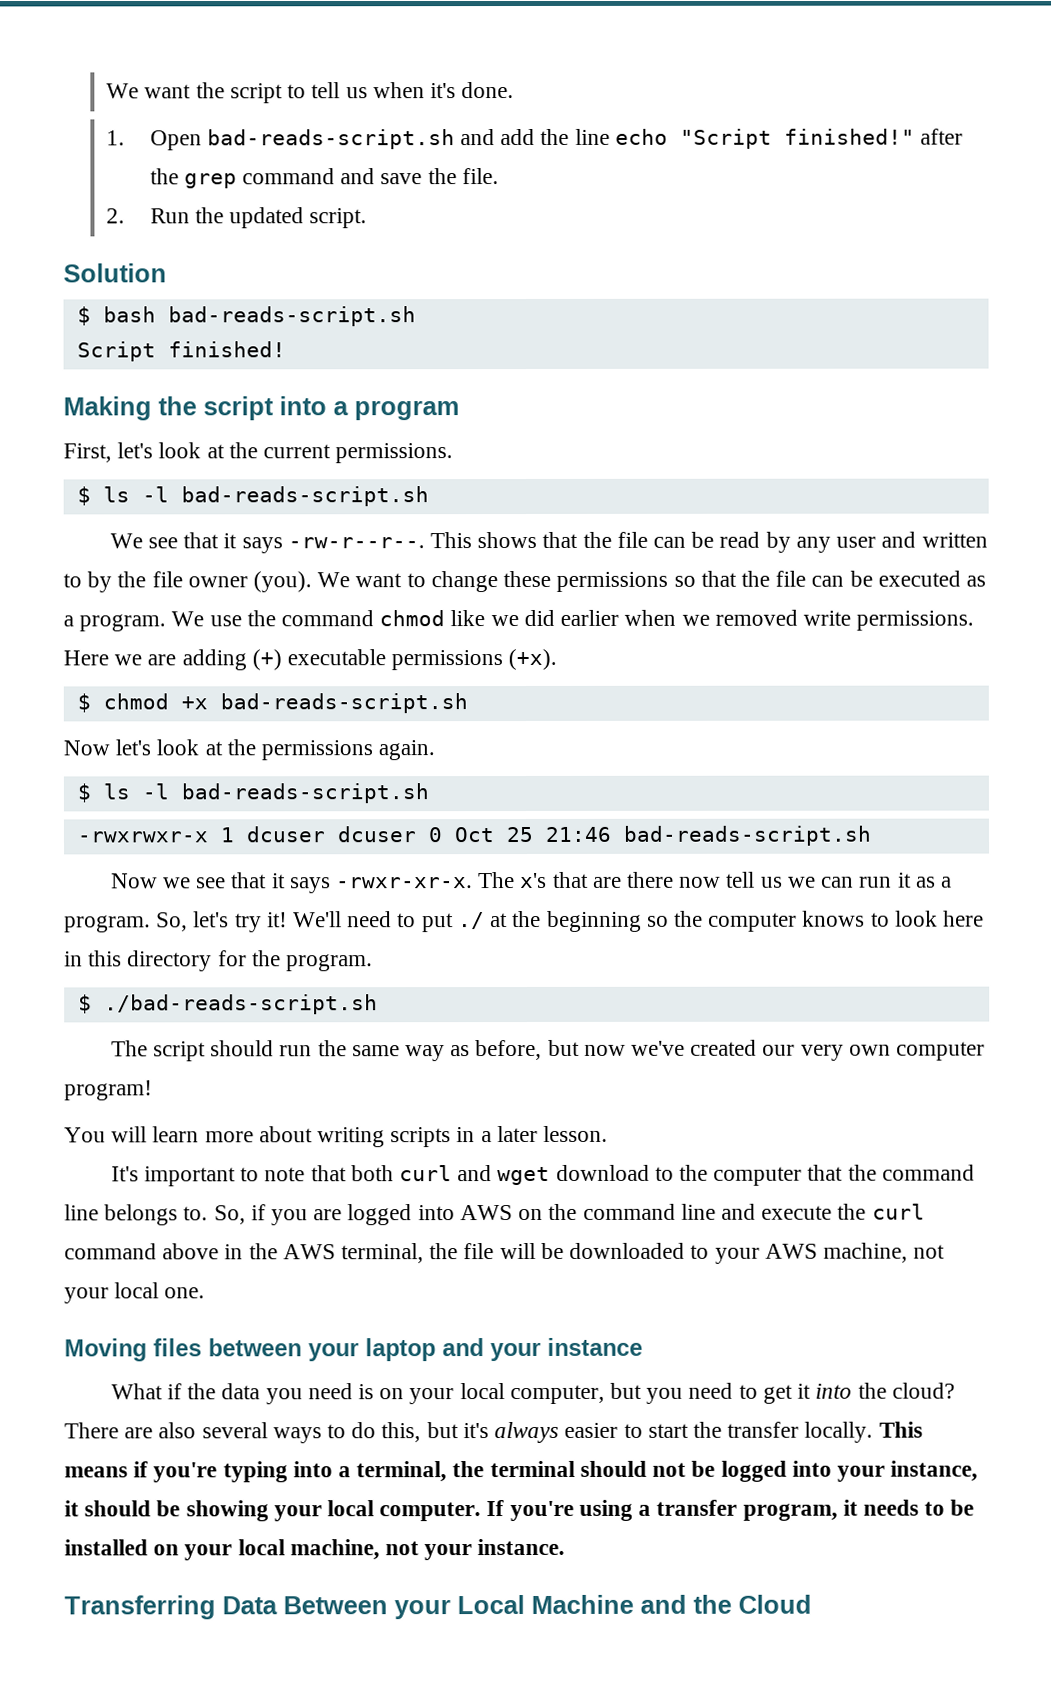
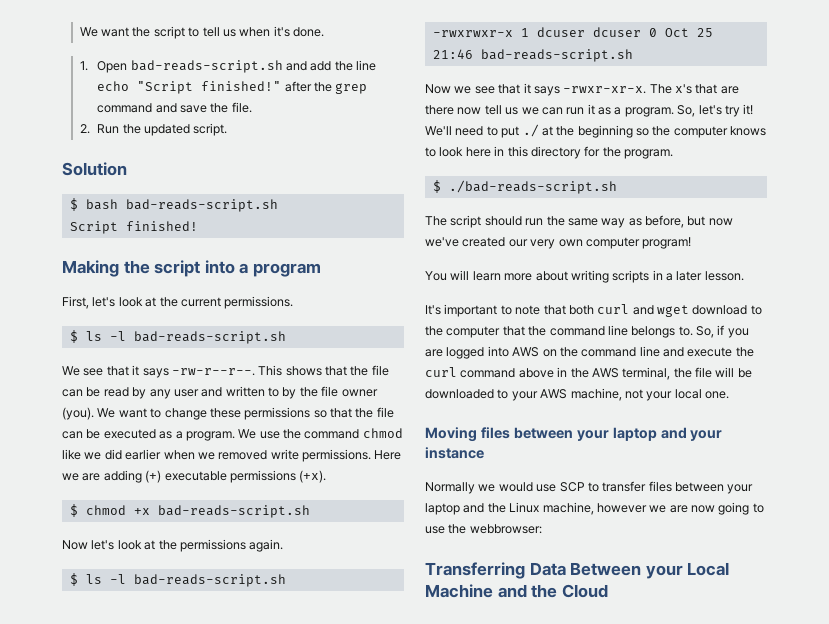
- What if the data you need is on your local computer, but you need to get it into the cloud? There are also several ways to do this, but it's always easier to start the transfer locally. This means if you're typing into a terminal, the terminal should not be logged into your instance, it should be showing your local computer. If you're using a transfer program, it needs to be installed on your local machine, not your instance.
+ Normally we would use SCP to transfer files between your laptop and the Linux machine, however we are now going to use the webbrowser:

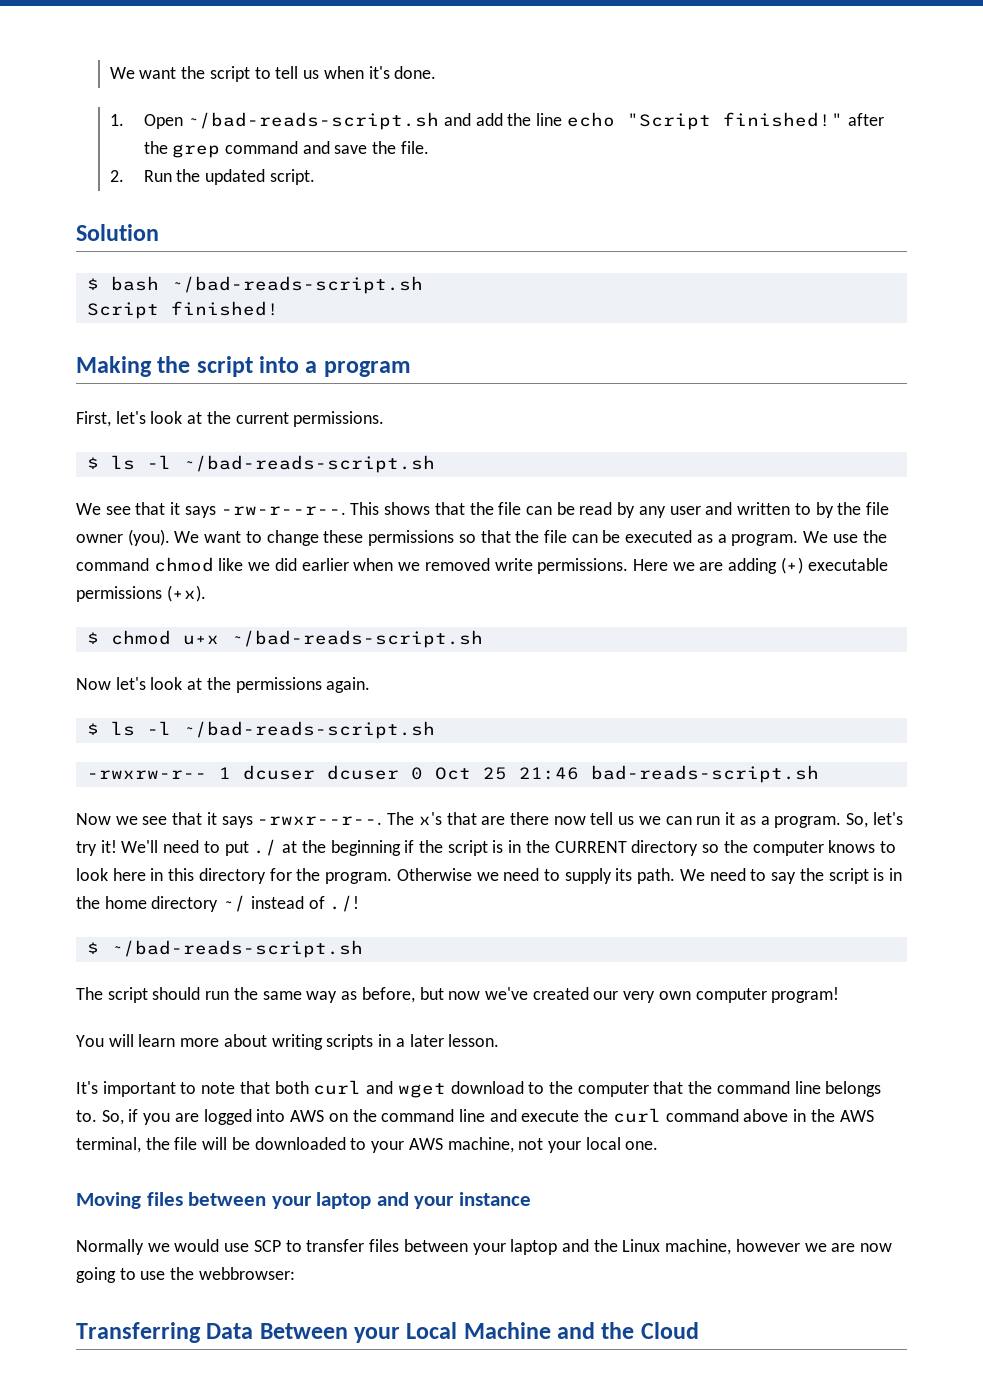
- 1. Open bad-reads-script.sh and add the line echo "Script finished!" after the grep command and save the file.
+ 1. Open ~/bad-reads-script.sh and add the line echo "Script finished!" after the grep command and save the file.
- $ bash bad-reads-script.sh
+ $ bash ~/bad-reads-script.sh
  First, let's look at the current permissions.
- $ ls -l bad-reads-script.sh
+ $ ls -l ~/bad-reads-script.sh
- $ chmod +x bad-reads-script.sh
+ $ chmod u+x ~/bad-reads-script.sh
  Now let's look at the permissions again.
- $ ls -l bad-reads-script.sh
- -rwxrwxr-x 1 dcuser dcuser 0 Oct 25 21:46 bad-reads-script.sh
+ $ ls -l ~/bad-reads-script.sh
+ -rwxrw-r-- 1 dcuser dcuser 0 Oct 25 21:46 bad-reads-script.sh
- Now we see that it says -rwxr-xr-x.
+ Now we see that it says -rwxr--r--.
- We'll need to put ./ at the beginning so the computer knows to look here in this directory for the program.
- $ ./bad-reads-script.sh
+ We'll need to put ./ at the beginning if the script is in the CURRENT directory so the computer knows to look here in this directory for the program. Otherwise we need to supply its path. We need to say the script is in the home directory ~/ instead of ./!
+ $ ~/bad-reads-script.sh

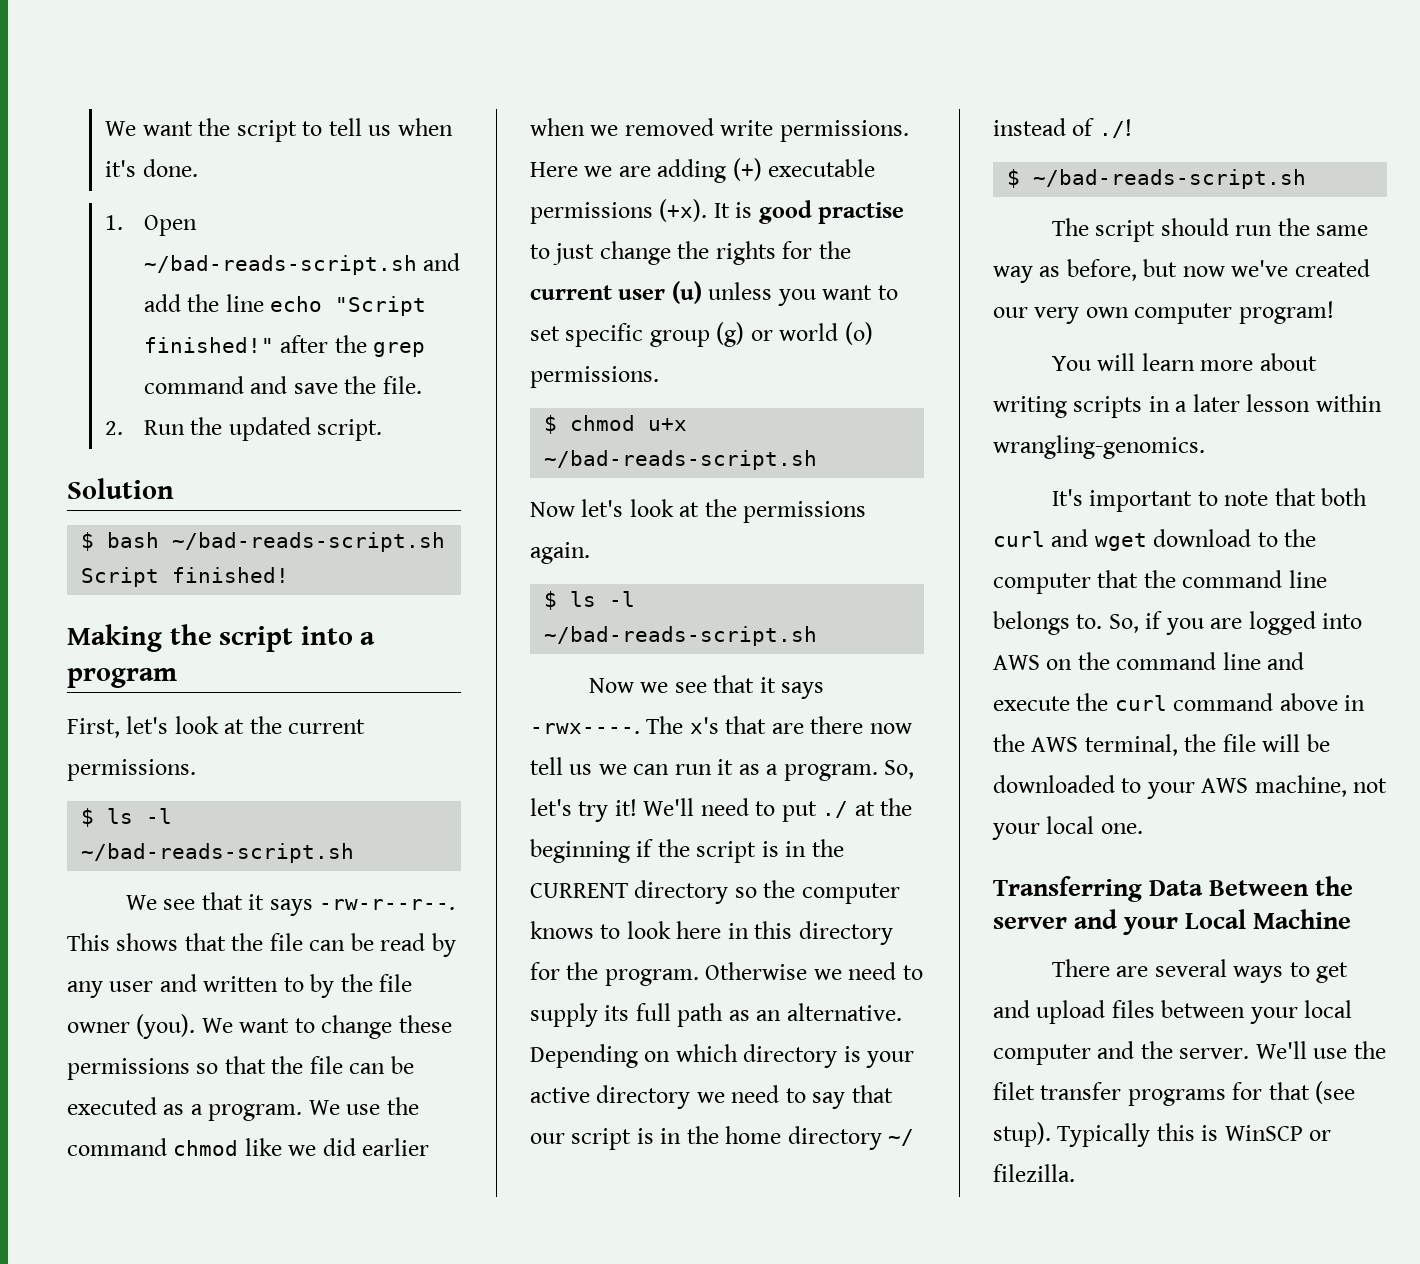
+ It is good practise to just change the rights for the current user (u) unless you want to set specific group (g) or world (o) permissions.
- -rwxrw-r-- 1 dcuser dcuser 0 Oct 25 21:46 bad-reads-script.sh
- Now we see that it says -rwxr--r--.
+ Now we see that it says -rwx----.
- Otherwise we need to supply its path. We need to say the script is in the home directory ~/ instead of ./!
+ Otherwise we need to supply its full path as an alternative. Depending on which directory is your active directory we need to say that our script is in the home directory ~/ instead of ./!
- You will learn more about writing scripts in a later lesson.
+ You will learn more about writing scripts in a later lesson within wrangling-genomics.
- Moving files between your laptop and your instance
- Normally we would use SCP to transfer files between your laptop and the Linux machine, however we are now going to use the webbrowser:
- Transferring Data Between your Local Machine and the Cloud
+ Transferring Data Between the server and your Local Machine
+ There are several ways to get and upload files between your local computer and the server. We'll use the filet transfer programs for that (see stup). Typically this is WinSCP or filezilla.

